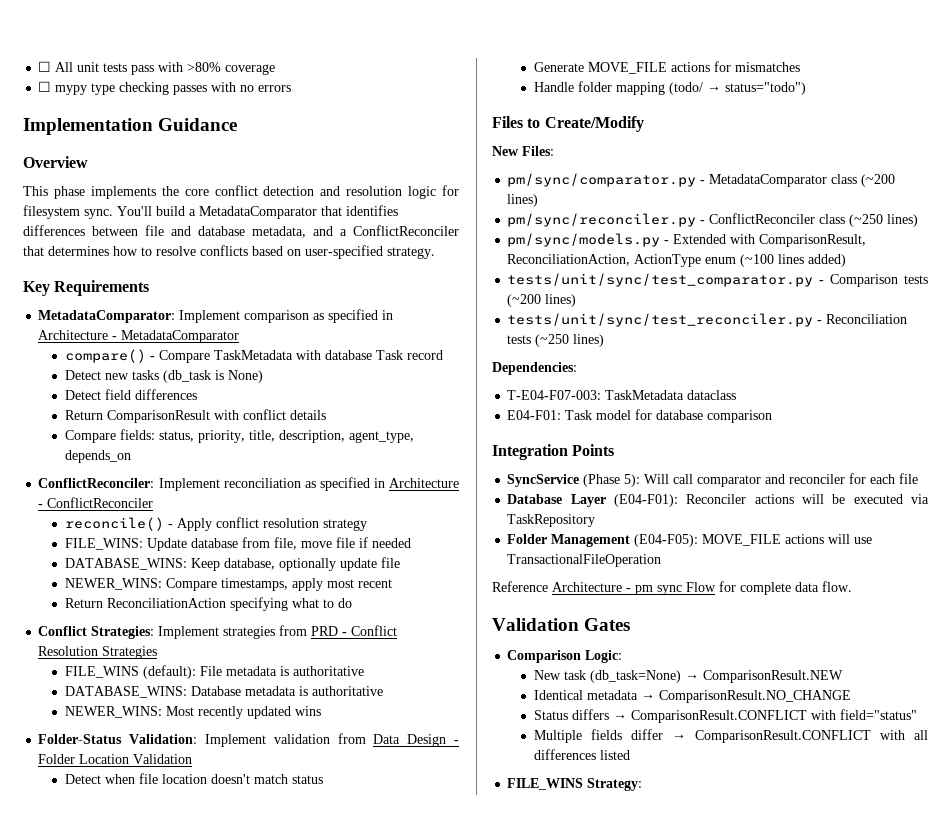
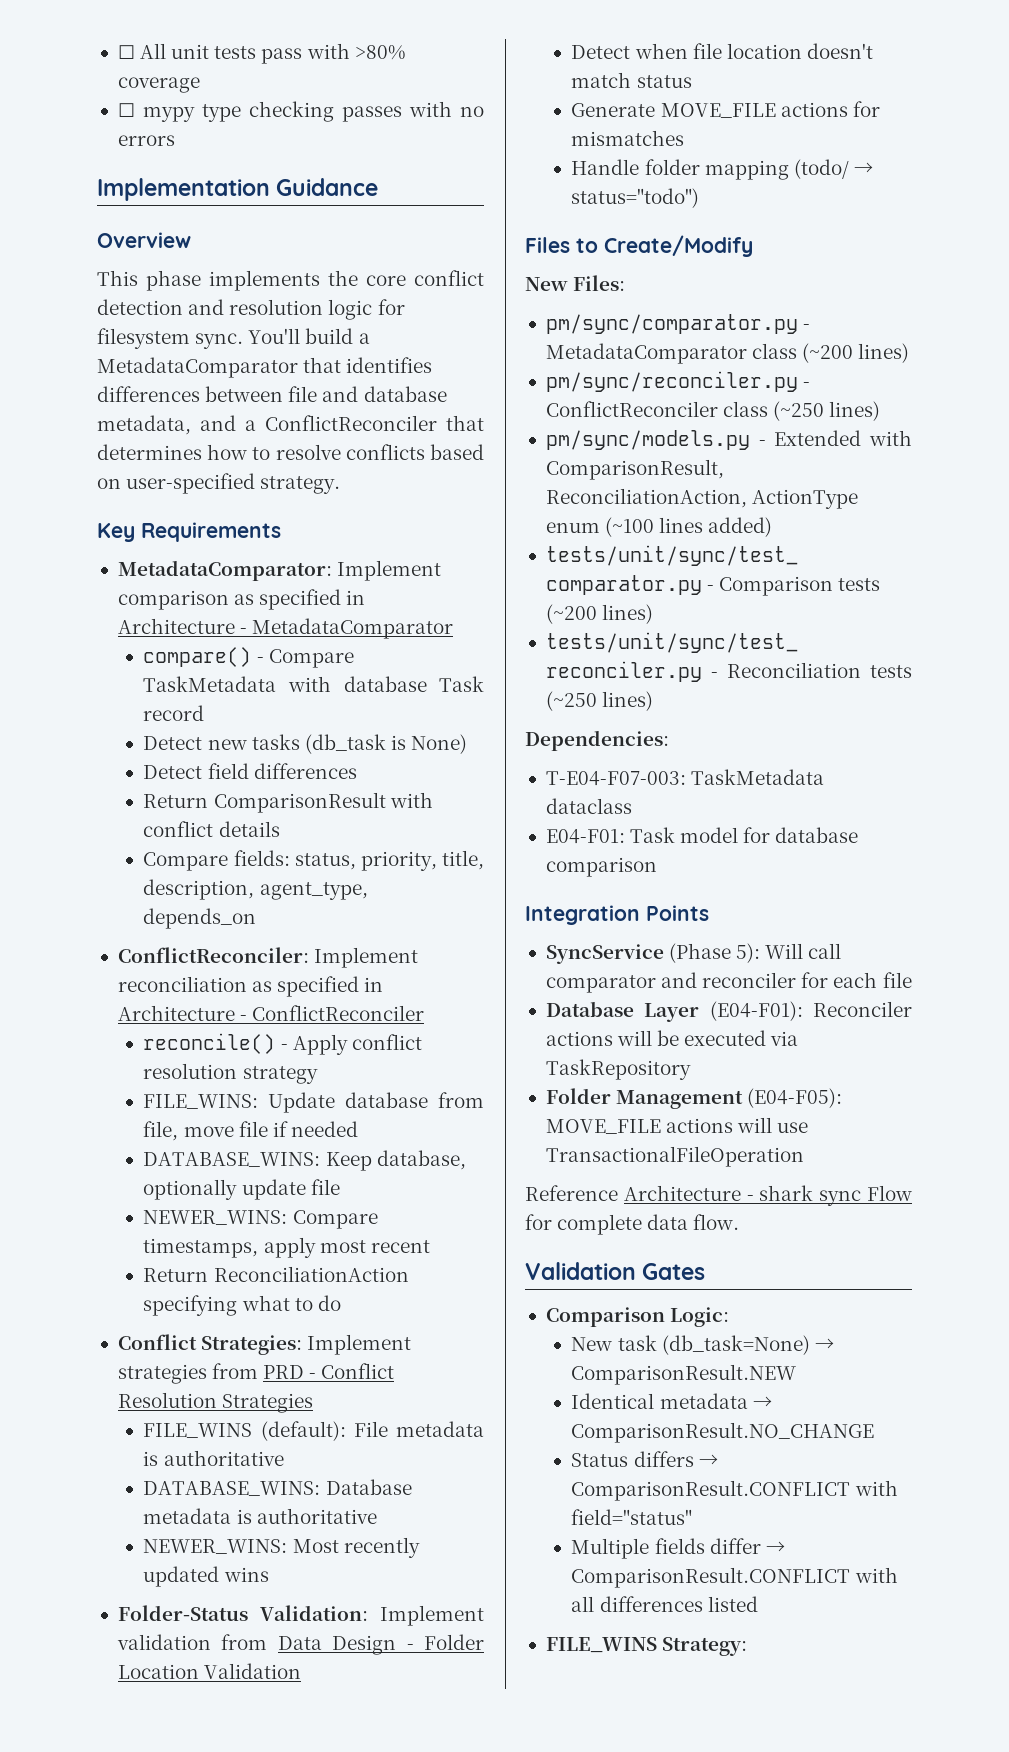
- Reference Architecture - pm sync Flow for complete data flow.
+ Reference Architecture - shark sync Flow for complete data flow.

